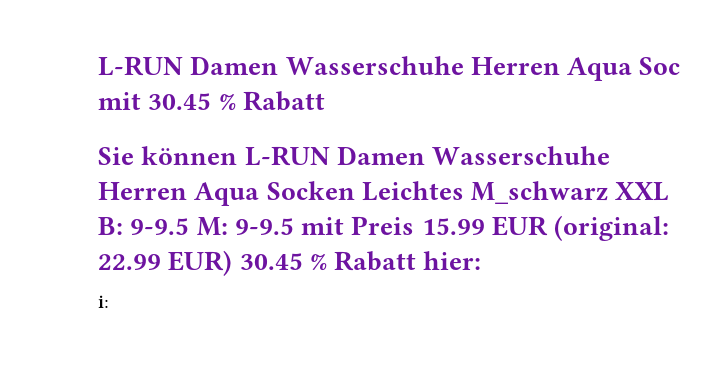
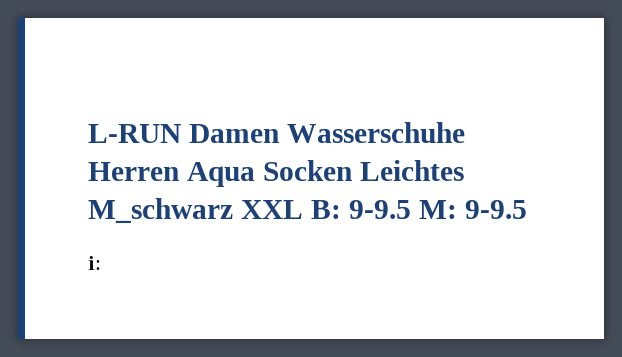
- L-RUN Damen Wasserschuhe Herren Aqua Soc mit 30.45 % Rabatt
- Sie können L-RUN Damen Wasserschuhe Herren Aqua Socken Leichtes M_schwarz XXL B: 9-9.5 M: 9-9.5 mit Preis 15.99 EUR (original: 22.99 EUR) 30.45 % Rabatt hier:
+ L-RUN Damen Wasserschuhe Herren Aqua Socken Leichtes M_schwarz XXL B: 9-9.5 M: 9-9.5

